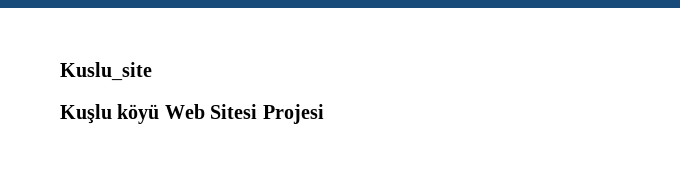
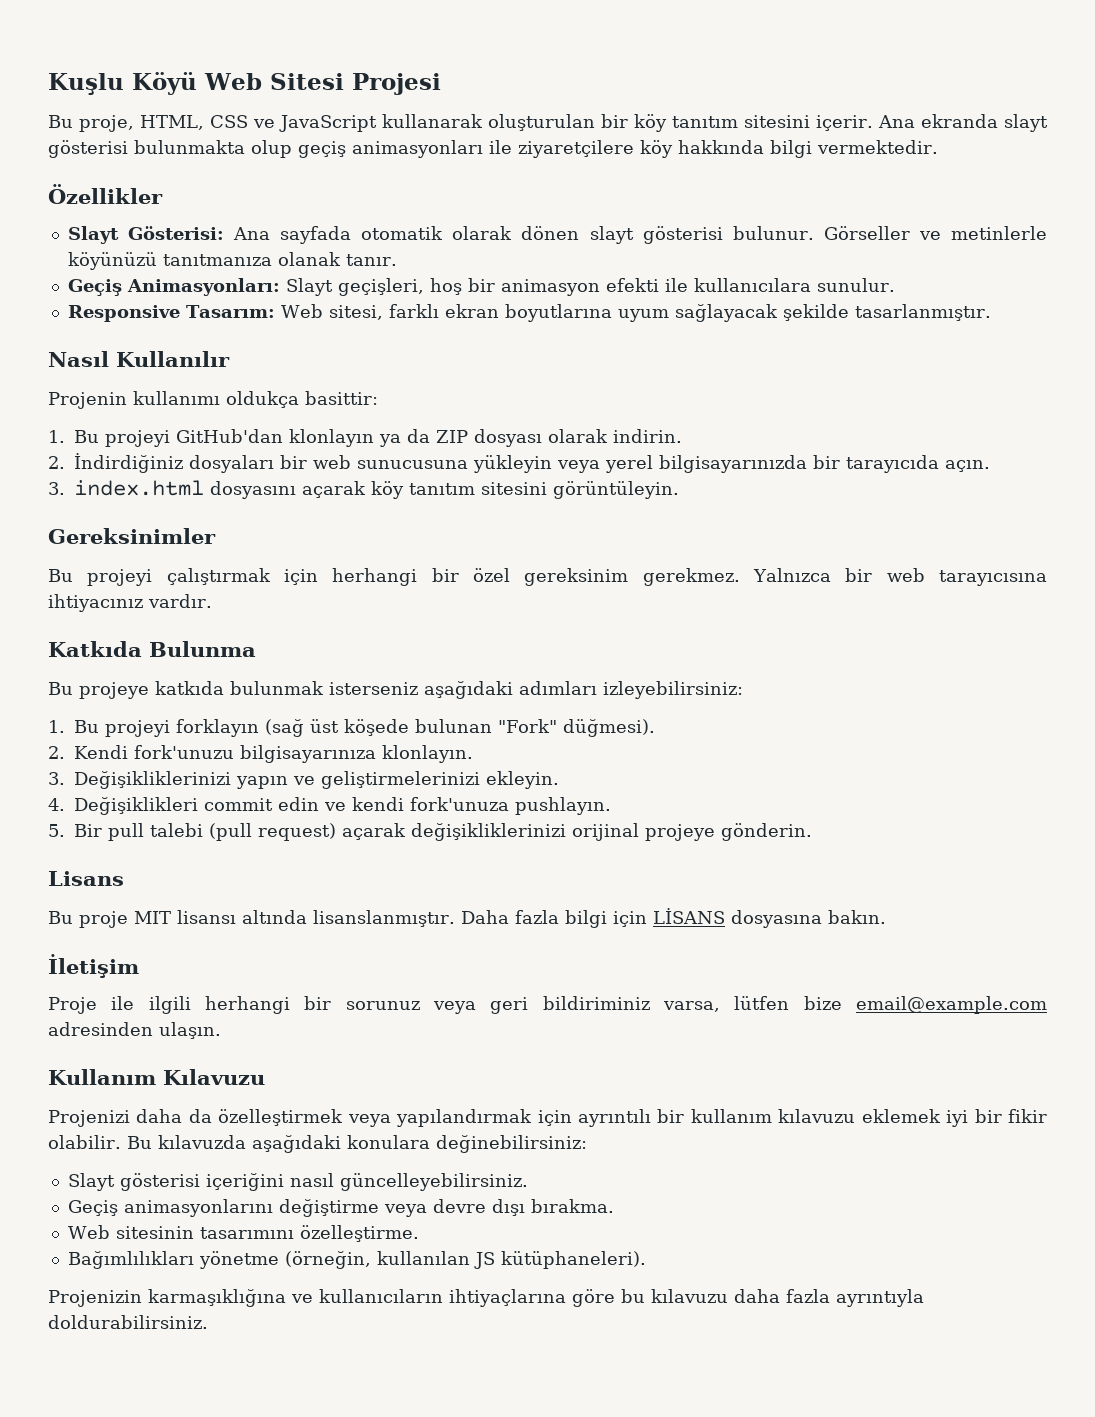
- Kuslu_site
- Kuşlu köyü Web Sitesi Projesi
+ Kuşlu Köyü Web Sitesi Projesi
+ Bu proje, HTML, CSS ve JavaScript kullanarak oluşturulan bir köy tanıtım sitesini içerir. Ana ekranda slayt gösterisi bulunmakta olup geçiş animasyonları ile ziyaretçilere köy hakkında bilgi vermektedir.
+ Özellikler
+ Slayt Gösterisi: Ana sayfada otomatik olarak dönen slayt gösterisi bulunur. Görseller ve metinlerle köyünüzü tanıtmanıza olanak tanır.
+ Geçiş Animasyonları: Slayt geçişleri, hoş bir animasyon efekti ile kullanıcılara sunulur.
+ Responsive Tasarım: Web sitesi, farklı ekran boyutlarına uyum sağlayacak şekilde tasarlanmıştır.
+ Nasıl Kullanılır
+ Projenin kullanımı oldukça basittir:
+ 1. Bu projeyi GitHub'dan klonlayın ya da ZIP dosyası olarak indirin.
+ 2. İndirdiğiniz dosyaları bir web sunucusuna yükleyin veya yerel bilgisayarınızda bir tarayıcıda açın.
+ 3. index.html dosyasını açarak köy tanıtım sitesini görüntüleyin.
+ Gereksinimler
+ Bu projeyi çalıştırmak için herhangi bir özel gereksinim gerekmez. Yalnızca bir web tarayıcısına ihtiyacınız vardır.
+ Katkıda Bulunma
+ Bu projeye katkıda bulunmak isterseniz aşağıdaki adımları izleyebilirsiniz:
+ 1. Bu projeyi forklayın (sağ üst köşede bulunan "Fork" düğmesi).
+ 2. Kendi fork'unuzu bilgisayarınıza klonlayın.
+ 3. Değişikliklerinizi yapın ve geliştirmelerinizi ekleyin.
+ 4. Değişiklikleri commit edin ve kendi fork'unuza pushlayın.
+ 5. Bir pull talebi (pull request) açarak değişikliklerinizi orijinal projeye gönderin.
+ Lisans
+ Bu proje MIT lisansı altında lisanslanmıştır. Daha fazla bilgi için LİSANS dosyasına bakın.
+ İletişim
+ Proje ile ilgili herhangi bir sorunuz veya geri bildiriminiz varsa, lütfen bize email@example.com adresinden ulaşın.
+ Kullanım Kılavuzu
+ Projenizi daha da özelleştirmek veya yapılandırmak için ayrıntılı bir kullanım kılavuzu eklemek iyi bir fikir olabilir. Bu kılavuzda aşağıdaki konulara değinebilirsiniz:
+ Slayt gösterisi içeriğini nasıl güncelleyebilirsiniz.
+ Geçiş animasyonlarını değiştirme veya devre dışı bırakma.
+ Web sitesinin tasarımını özelleştirme.
+ Bağımlılıkları yönetme (örneğin, kullanılan JS kütüphaneleri).
+ Projenizin karmaşıklığına ve kullanıcıların ihtiyaçlarına göre bu kılavuzu daha fazla ayrıntıyla doldurabilirsiniz.

